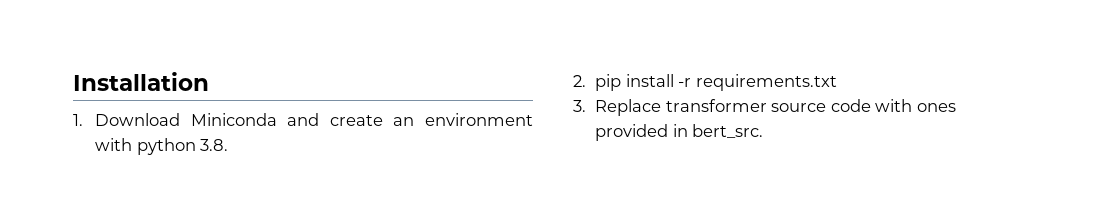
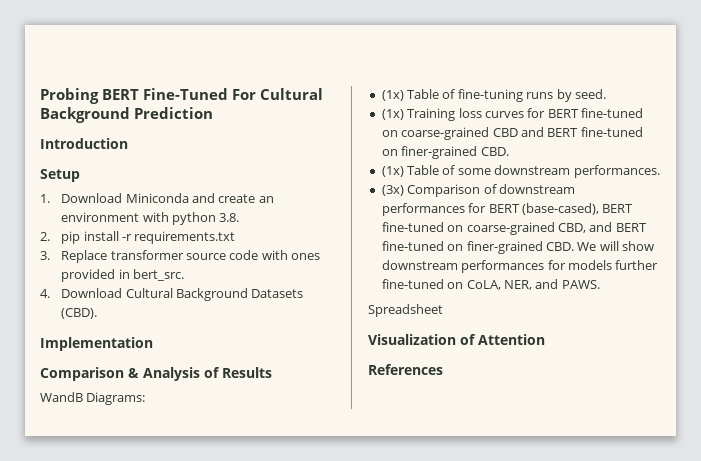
- Installation
+ Probing BERT Fine-Tuned For Cultural Background Prediction
+ Introduction
+ Setup
+ 4. Download Cultural Background Datasets (CBD).
+ Implementation
+ Comparison & Analysis of Results
+ WandB Diagrams:
+ (1x) Table of fine-tuning runs by seed.
+ (1x) Training loss curves for BERT fine-tuned on coarse-grained CBD and BERT fine-tuned on finer-grained CBD.
+ (1x) Table of some downstream performances.
+ (3x) Comparison of downstream performances for BERT (base-cased), BERT fine-tuned on coarse-grained CBD, and BERT fine-tuned on finer-grained CBD. We will show downstream performances for models further fine-tuned on CoLA, NER, and PAWS.
+ Spreadsheet
+ Visualization of Attention
+ References

